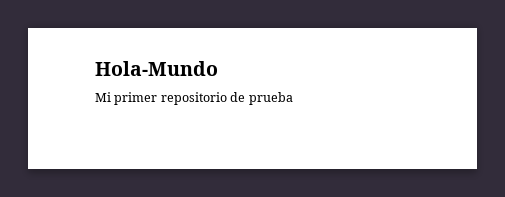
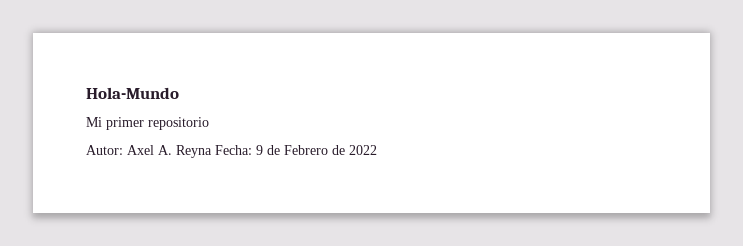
- Mi primer repositorio de prueba
+ Mi primer repositorio
+ Autor: Axel A. Reyna Fecha: 9 de Febrero de 2022

